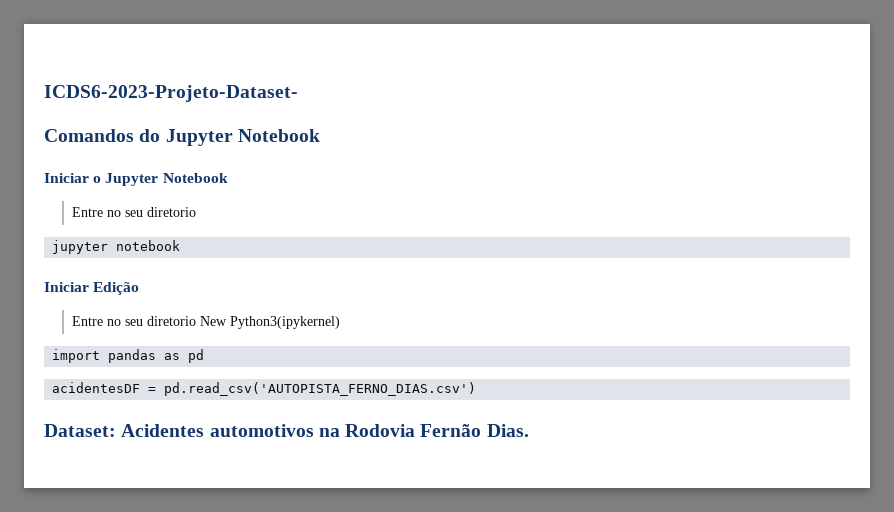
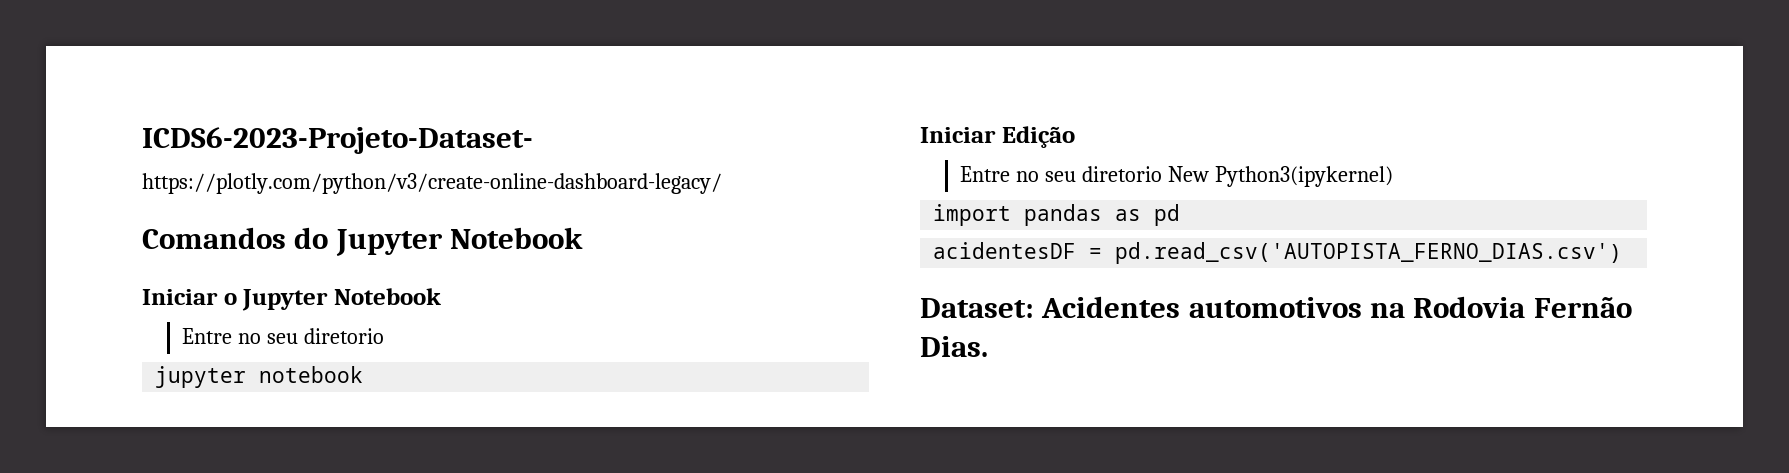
+ https://plotly.com/python/v3/create-online-dashboard-legacy/

